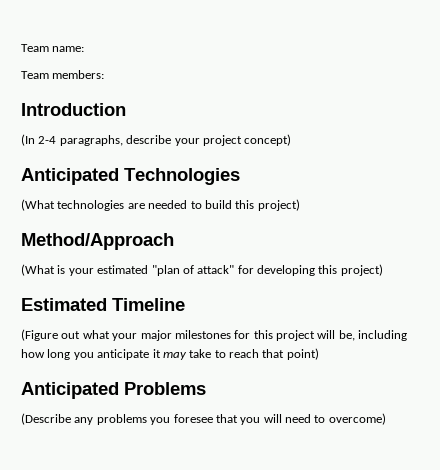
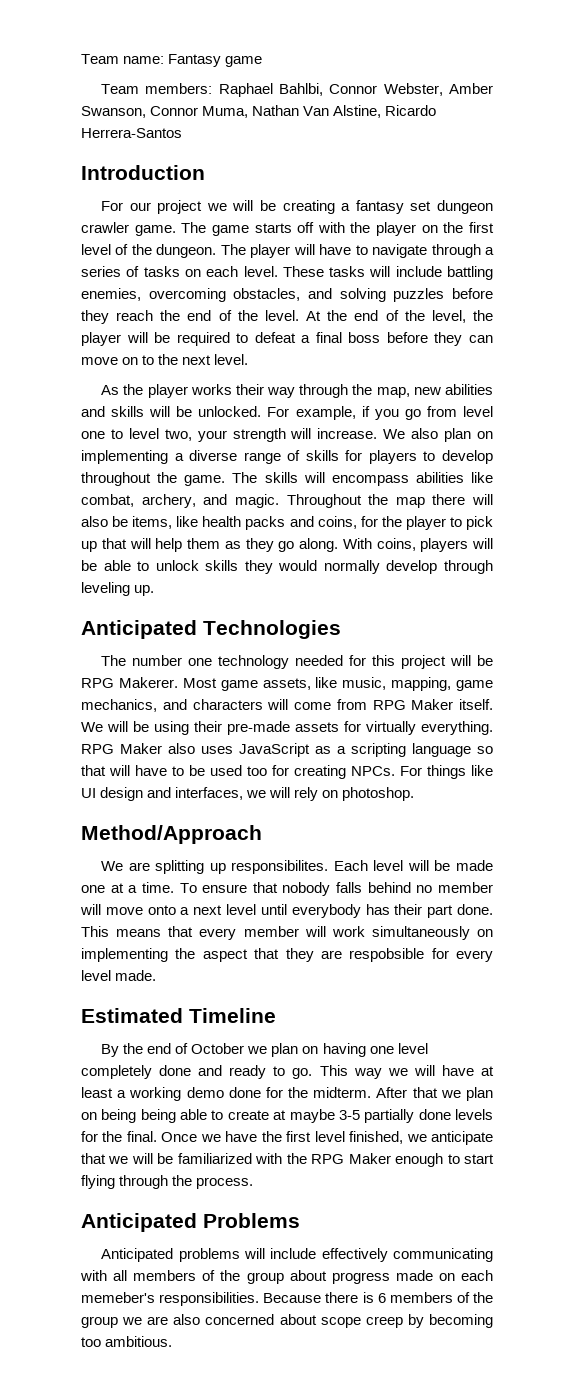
- Team name:
+ Team name: Fantasy game
- Team members:
+ Team members: Raphael Bahlbi, Connor Webster, Amber Swanson, Connor Muma, Nathan Van Alstine, Ricardo Herrera-Santos
  Introduction
- (In 2-4 paragraphs, describe your project concept)
+ For our project we will be creating a fantasy set dungeon crawler game. The game starts off with the player on the first level of the dungeon. The player will have to navigate through a series of tasks on each level. These tasks will include battling enemies, overcoming obstacles, and solving puzzles before they reach the end of the level. At the end of the level, the player will be required to defeat a final boss before they can move on to the next level.
+ As the player works their way through the map, new abilities and skills will be unlocked. For example, if you go from level one to level two, your strength will increase. We also plan on implementing a diverse range of skills for players to develop throughout the game. The skills will encompass abilities like combat, archery, and magic. Throughout the map there will also be items, like health packs and coins, for the player to pick up that will help them as they go along. With coins, players will be able to unlock skills they would normally develop through leveling up.
  Anticipated Technologies
- (What technologies are needed to build this project)
+ The number one technology needed for this project will be RPG Makerer. Most game assets, like music, mapping, game mechanics, and characters will come from RPG Maker itself. We will be using their pre-made assets for virtually everything. RPG Maker also uses JavaScript as a scripting language so that will have to be used too for creating NPCs. For things like UI design and interfaces, we will rely on photoshop.
  Method/Approach
- (What is your estimated "plan of attack" for developing this project)
+ We are splitting up responsibilites. Each level will be made one at a time. To ensure that nobody falls behind no member will move onto a next level until everybody has their part done. This means that every member will work simultaneously on implementing the aspect that they are respobsible for every level made.
  Estimated Timeline
- (Figure out what your major milestones for this project will be, including how long you anticipate it may take to reach that point)
+ By the end of October we plan on having one level completely done and ready to go. This way we will have at least a working demo done for the midterm. After that we plan on being being able to create at maybe 3-5 partially done levels for the final. Once we have the first level finished, we anticipate that we will be familiarized with the RPG Maker enough to start flying through the process.
  Anticipated Problems
- (Describe any problems you foresee that you will need to overcome)
+ Anticipated problems will include effectively communicating with all members of the group about progress made on each memeber's responsibilities. Because there is 6 members of the group we are also concerned about scope creep by becoming too ambitious.

